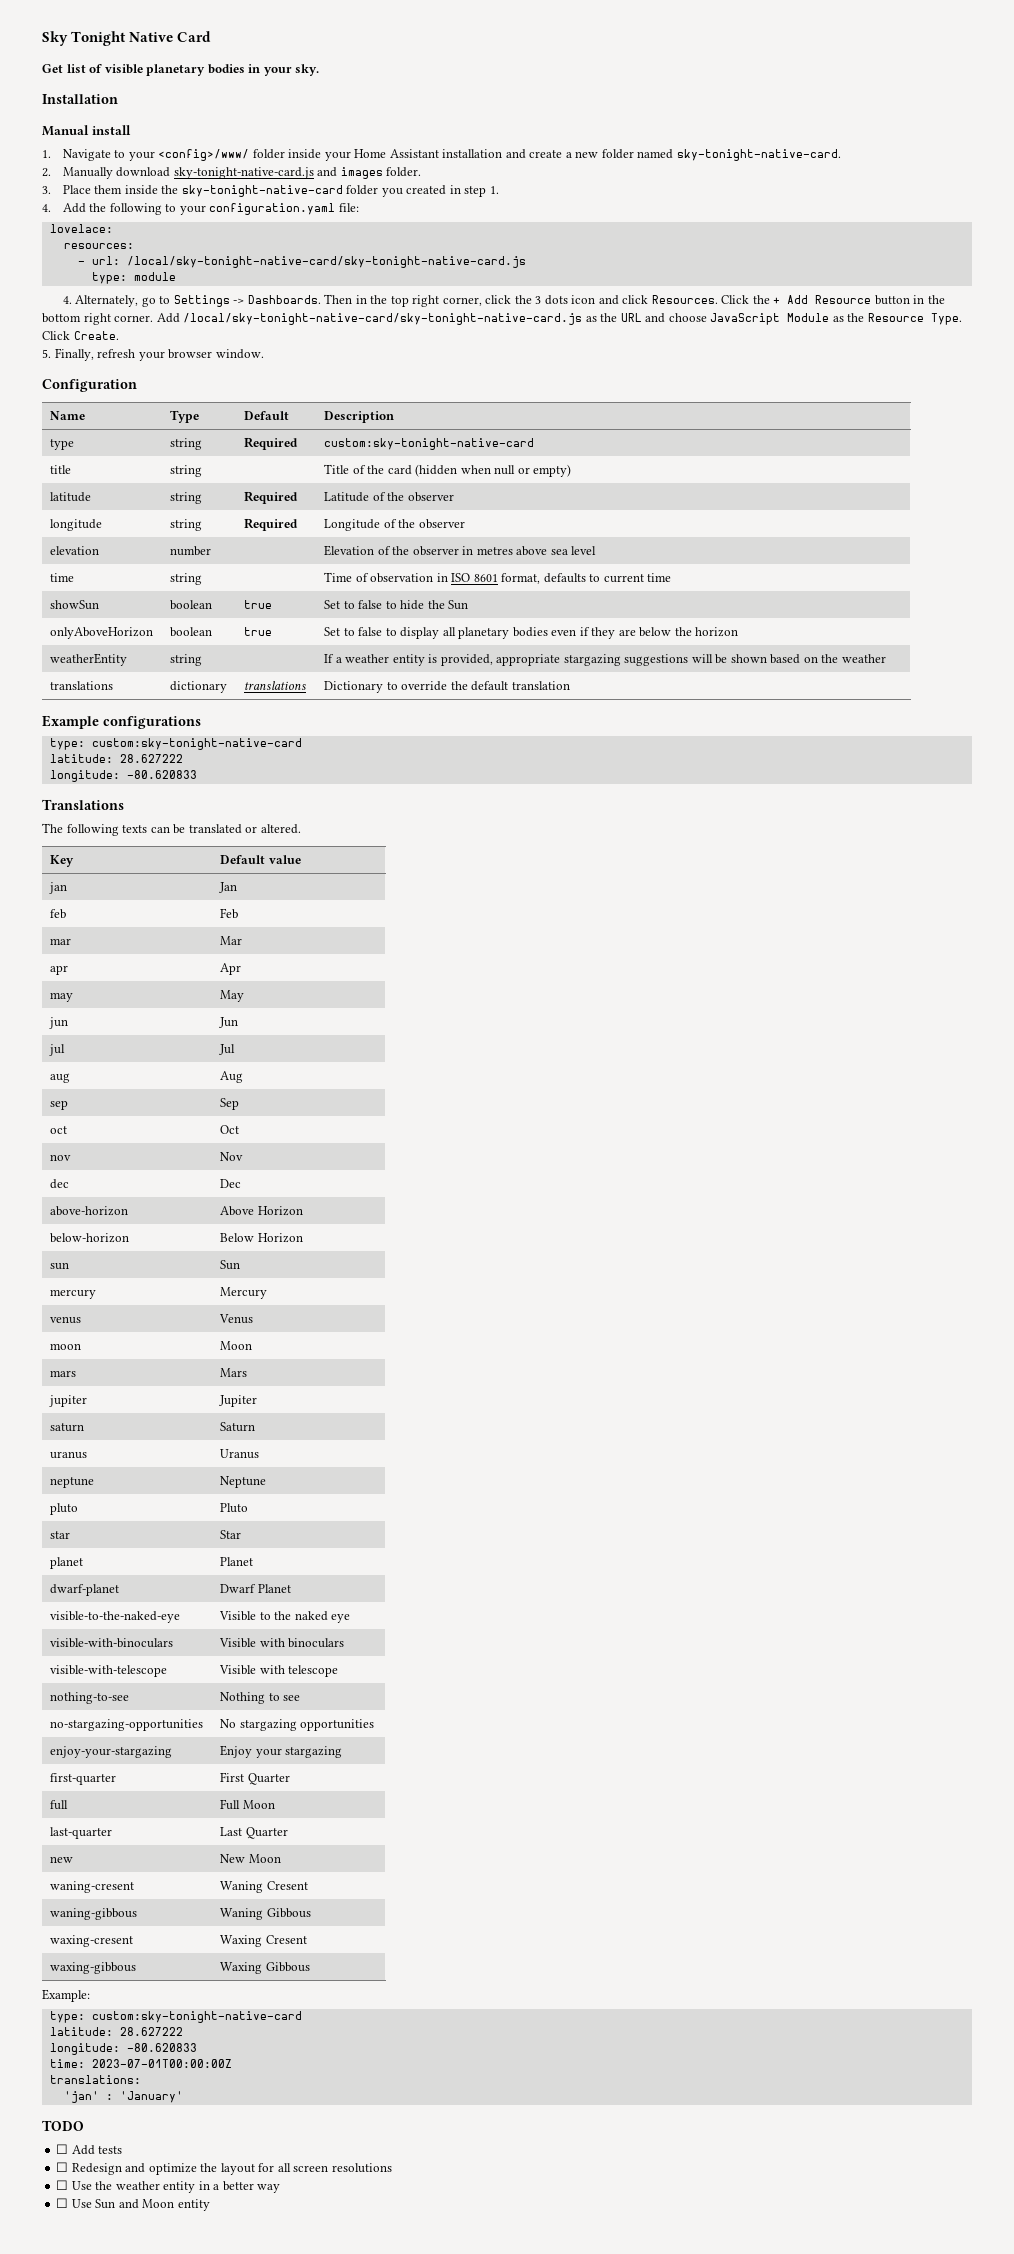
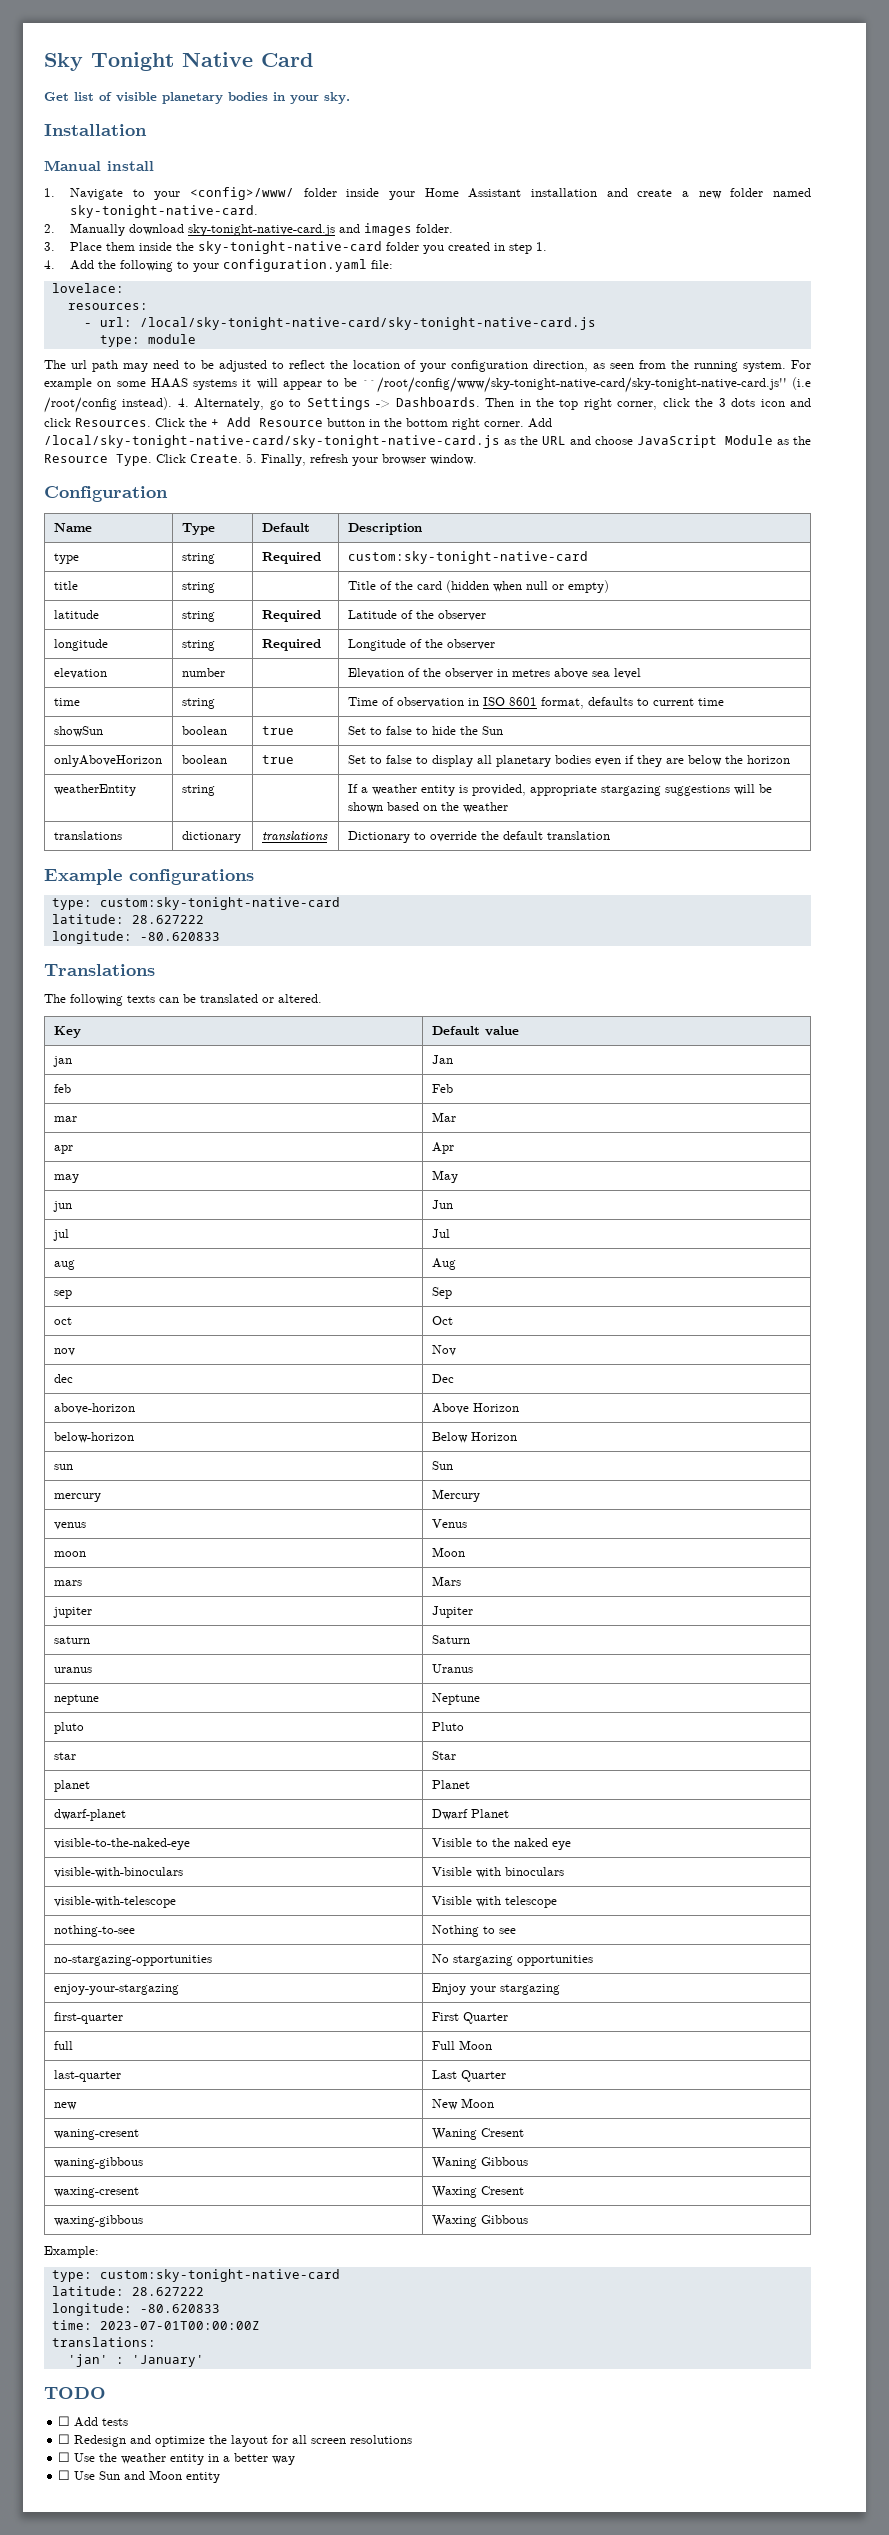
+ The url path may need to be adjusted to reflect the location of your configuration direction, as seen from the running system. For example on some HAAS systems it will appear to be ``/root/config/www/sky-tonight-native-card/sky-tonight-native-card.js'' (i.e /root/config instead).
- Click Create.
- 5. Finally, refresh your browser window.
+ Click Create. 5. Finally, refresh your browser window.

